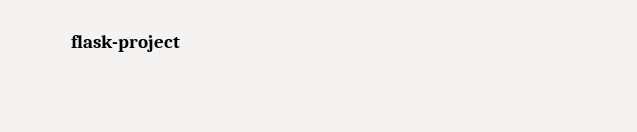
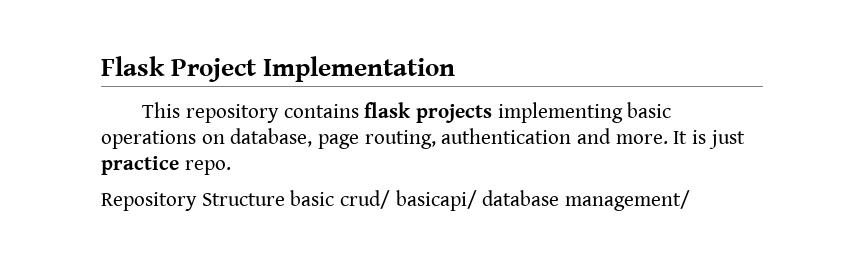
- flask-project
+ Flask Project Implementation
+ This repository contains flask projects implementing basic operations on database, page routing, authentication and more. It is just practice repo.
+ Repository Structure basic crud/ basicapi/ database management/

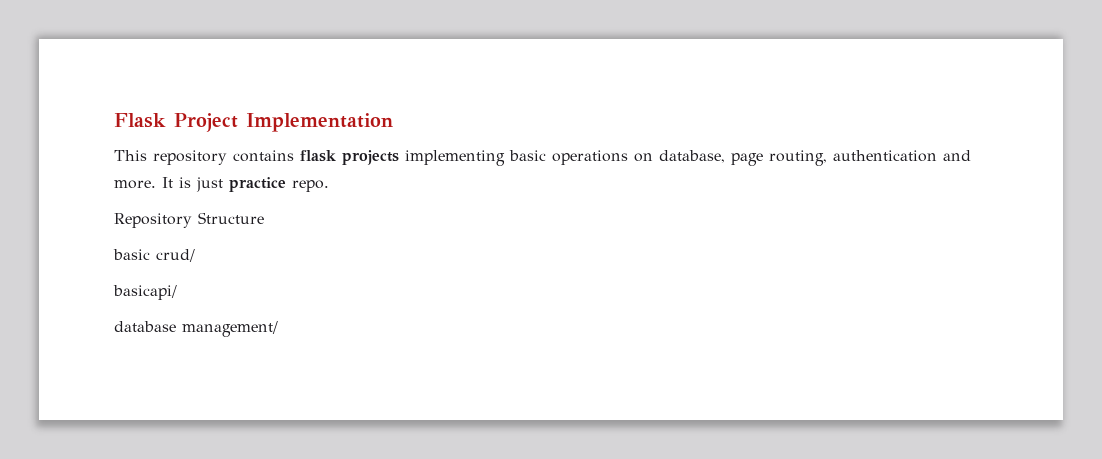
- Repository Structure basic crud/ basicapi/ database management/
+ Repository Structure
+ basic crud/
+ basicapi/
+ database management/

